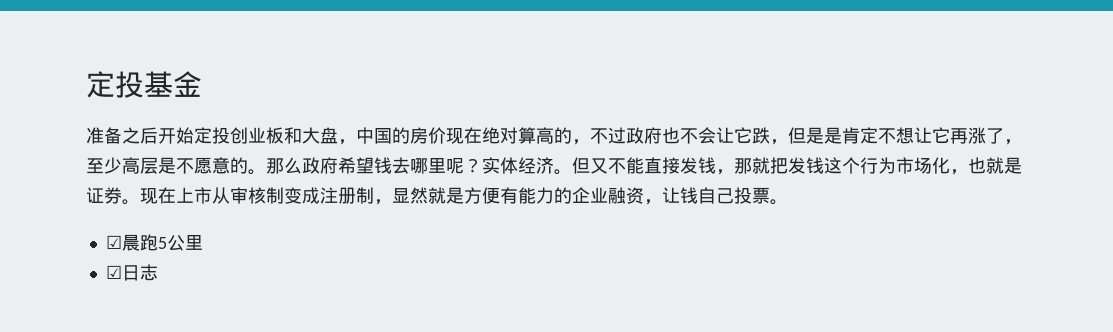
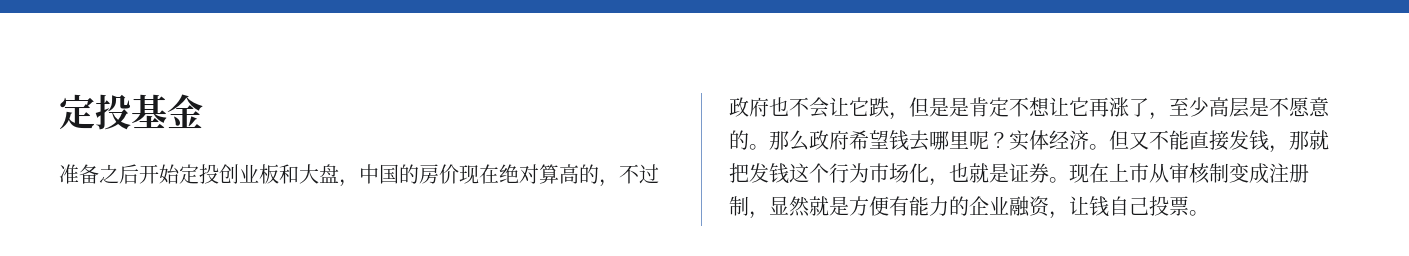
- ☑晨跑5公里
- ☑日志

